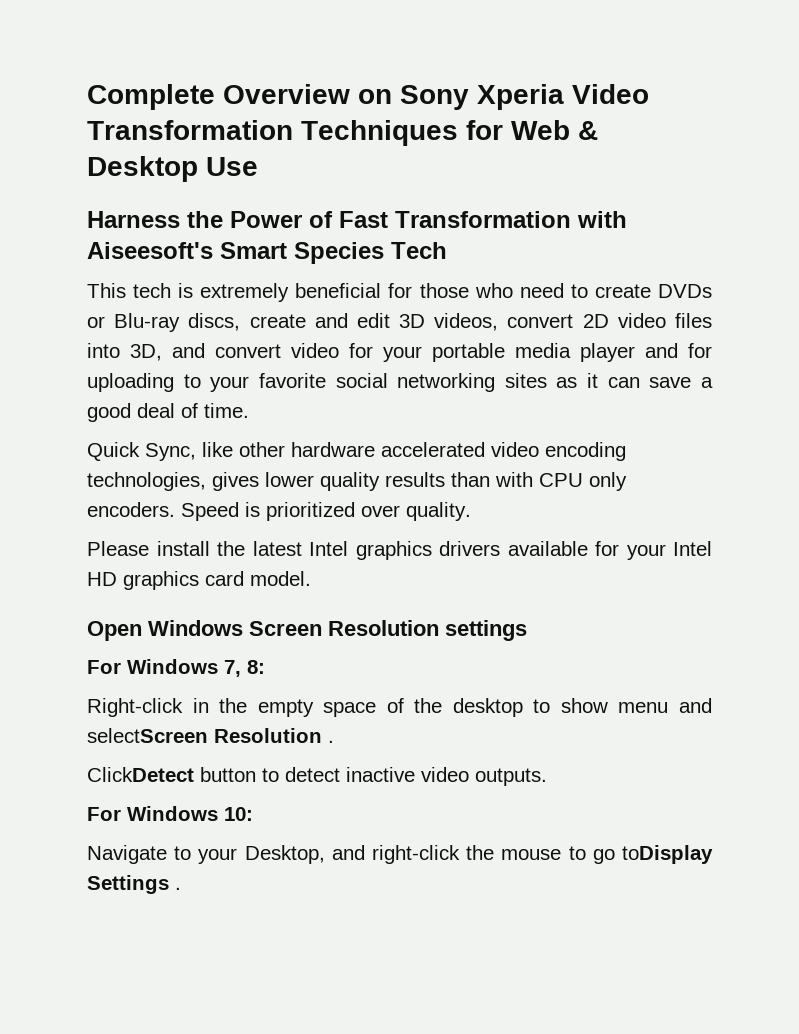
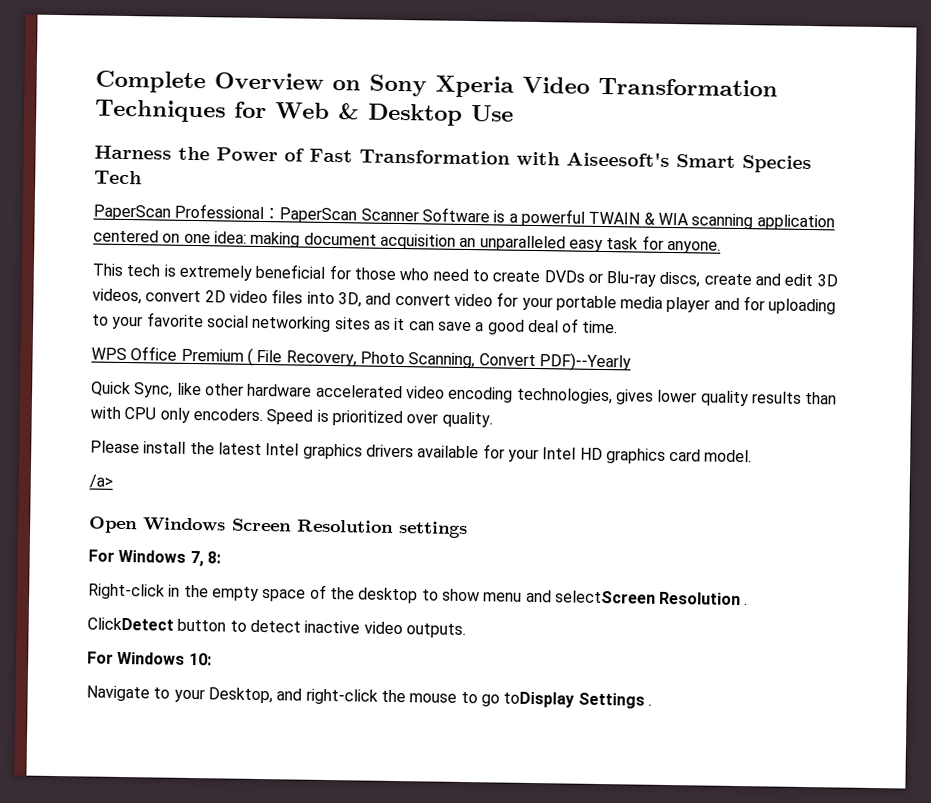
+ PaperScan Professional：PaperScan Scanner Software is a powerful TWAIN & WIA scanning application centered on one idea: making document acquisition an unparalleled easy task for anyone.
+ WPS Office Premium ( File Recovery, Photo Scanning, Convert PDF)--Yearly
+ /a>

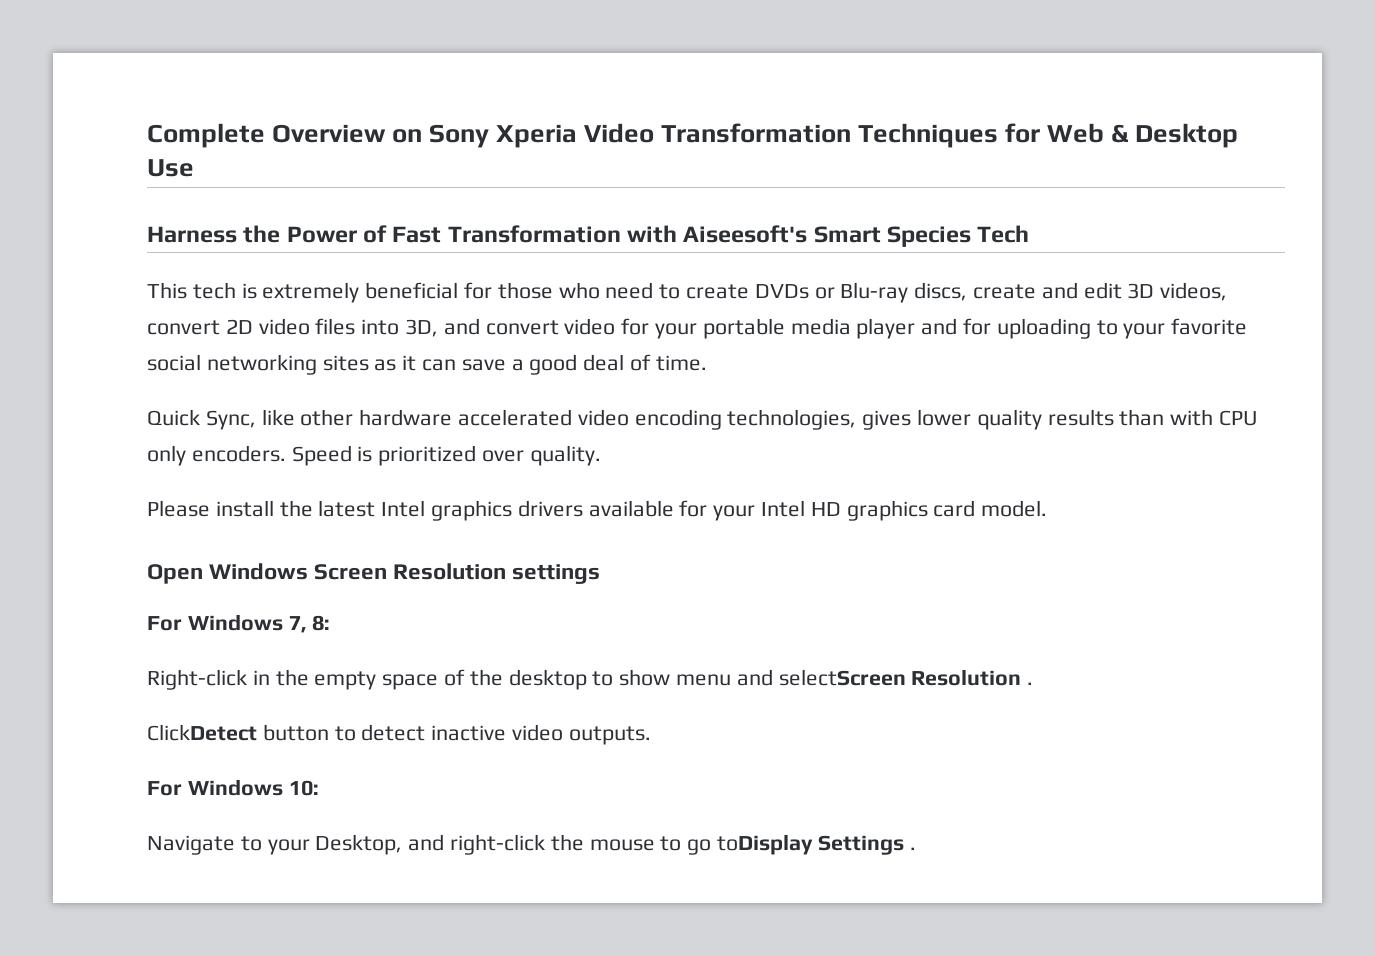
- PaperScan Professional：PaperScan Scanner Software is a powerful TWAIN & WIA scanning application centered on one idea: making document acquisition an unparalleled easy task for anyone.
- WPS Office Premium ( File Recovery, Photo Scanning, Convert PDF)--Yearly
- /a>

